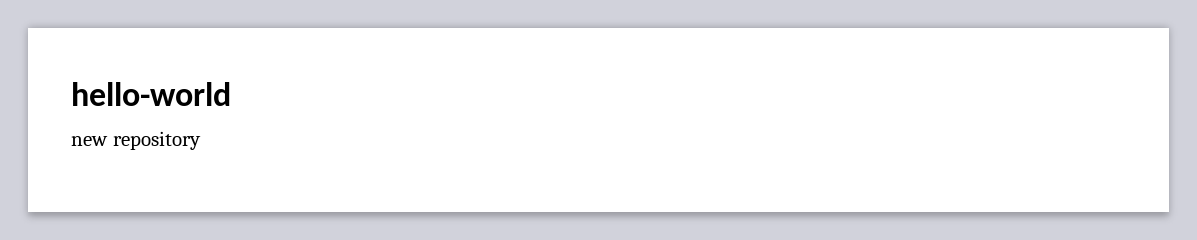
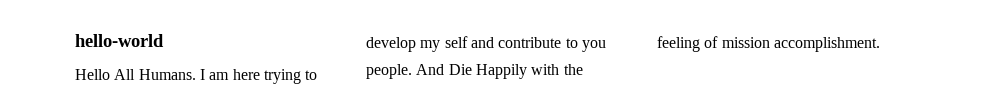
- new repository
+ Hello All Humans. I am here trying to develop my self and contribute to you people. And Die Happily with the feeling of mission accomplishment.

